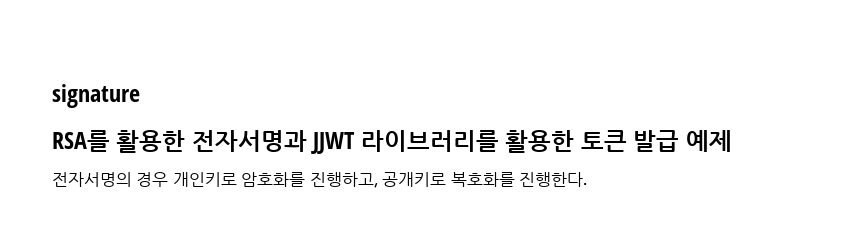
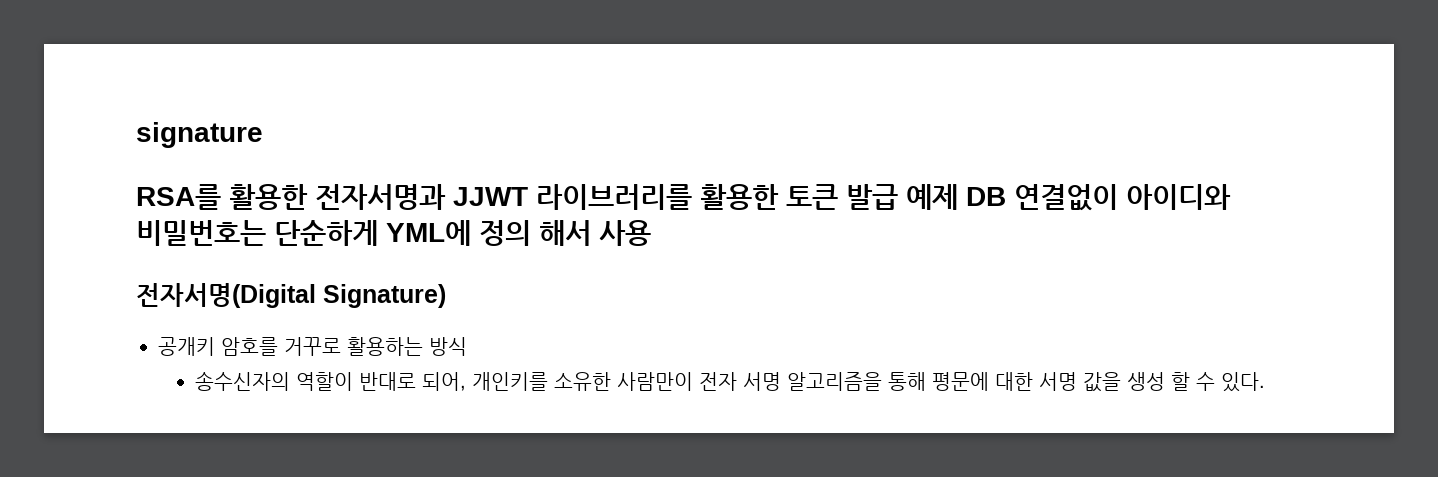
- RSA를 활용한 전자서명과 JJWT 라이브러리를 활용한 토큰 발급 예제
- 전자서명의 경우 개인키로 암호화를 진행하고, 공개키로 복호화를 진행한다.
+ RSA를 활용한 전자서명과 JJWT 라이브러리를 활용한 토큰 발급 예제 DB 연결없이 아이디와 비밀번호는 단순하게 YML에 정의 해서 사용
+ 전자서명(Digital Signature)
+ 공개키 암호를 거꾸로 활용하는 방식
+ 송수신자의 역할이 반대로 되어, 개인키를 소유한 사람만이 전자 서명 알고리즘을 통해 평문에 대한 서명 값을 생성 할 수 있다.

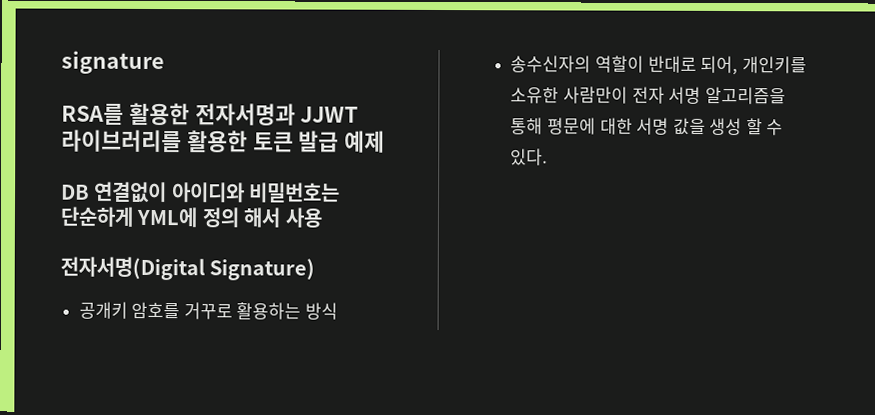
- RSA를 활용한 전자서명과 JJWT 라이브러리를 활용한 토큰 발급 예제 DB 연결없이 아이디와 비밀번호는 단순하게 YML에 정의 해서 사용
+ RSA를 활용한 전자서명과 JJWT 라이브러리를 활용한 토큰 발급 예제
+ DB 연결없이 아이디와 비밀번호는 단순하게 YML에 정의 해서 사용

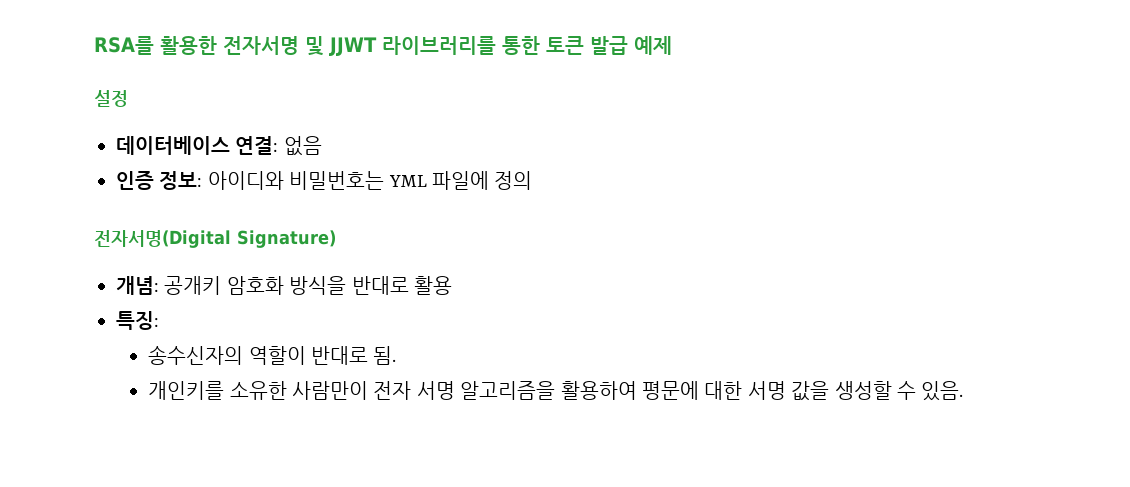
- signature
- RSA를 활용한 전자서명과 JJWT 라이브러리를 활용한 토큰 발급 예제
+ RSA를 활용한 전자서명 및 JJWT 라이브러리를 통한 토큰 발급 예제
- DB 연결없이 아이디와 비밀번호는 단순하게 YML에 정의 해서 사용
+ 설정
+ 데이터베이스 연결: 없음
+ 인증 정보: 아이디와 비밀번호는 YML 파일에 정의
- 공개키 암호를 거꾸로 활용하는 방식
+ 개념: 공개키 암호화 방식을 반대로 활용
+ 특징:
- 송수신자의 역할이 반대로 되어, 개인키를 소유한 사람만이 전자 서명 알고리즘을 통해 평문에 대한 서명 값을 생성 할 수 있다.
+ 송수신자의 역할이 반대로 됨.
+ 개인키를 소유한 사람만이 전자 서명 알고리즘을 활용하여 평문에 대한 서명 값을 생성할 수 있음.

